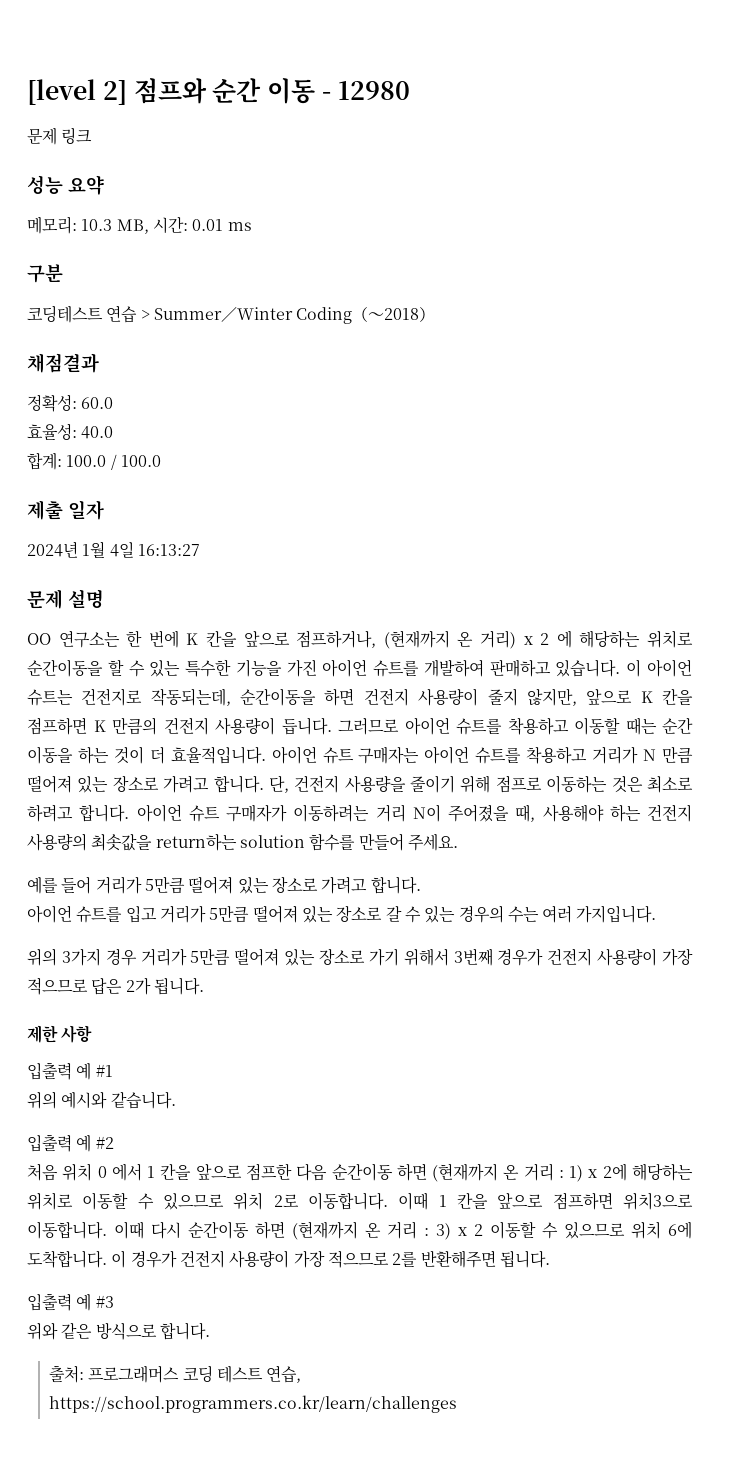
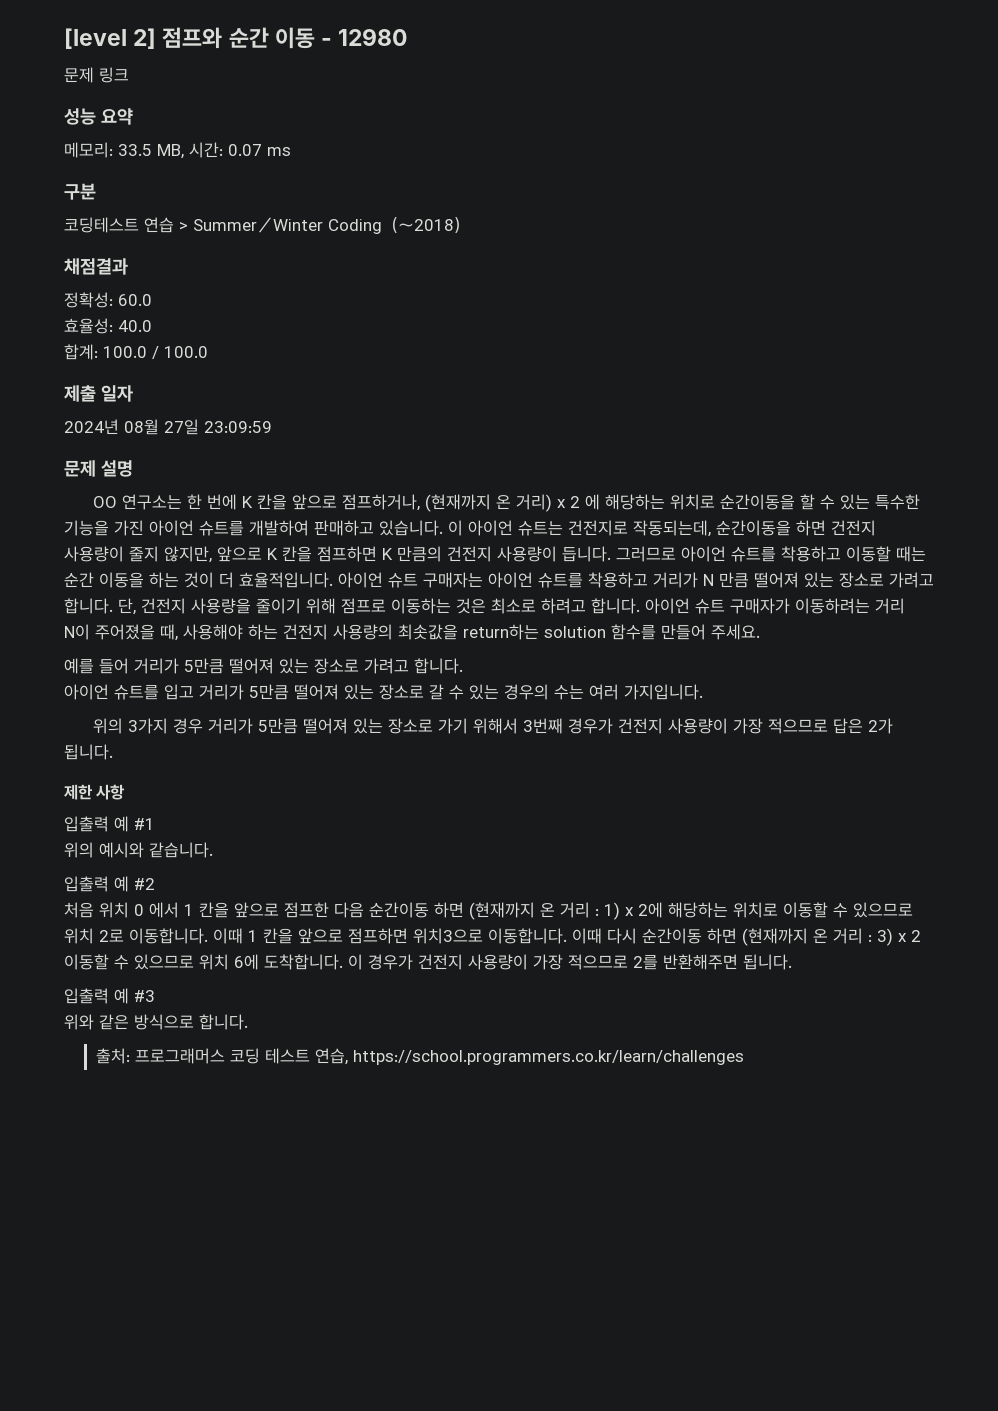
- 메모리: 10.3 MB, 시간: 0.01 ms
+ 메모리: 33.5 MB, 시간: 0.07 ms
- 2024년 1월 4일 16:13:27
+ 2024년 08월 27일 23:09:59

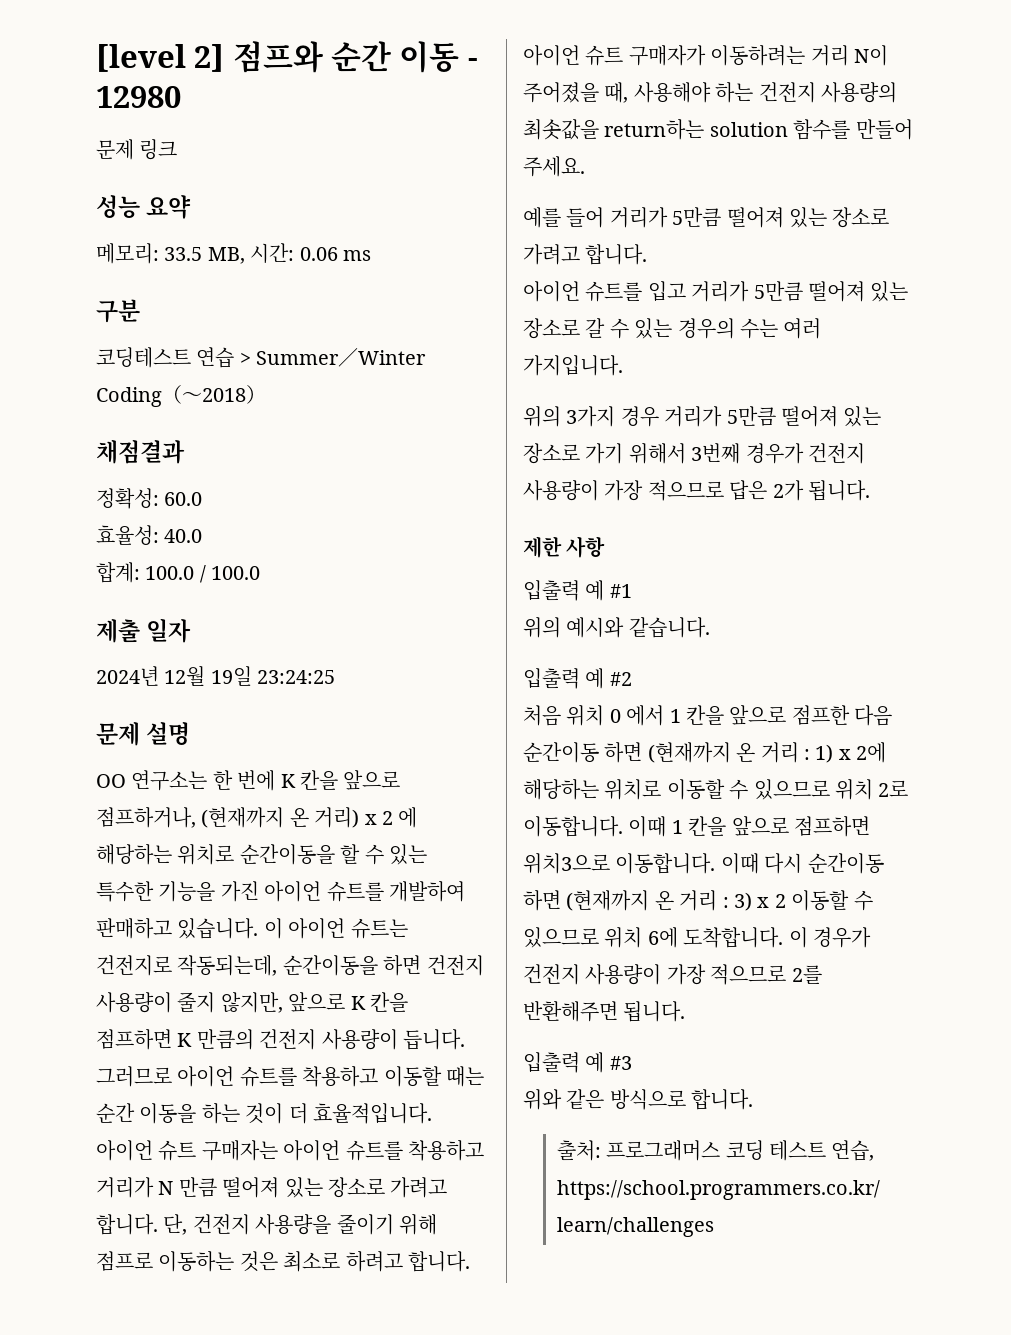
- 메모리: 33.5 MB, 시간: 0.07 ms
+ 메모리: 33.5 MB, 시간: 0.06 ms
- 2024년 08월 27일 23:09:59
+ 2024년 12월 19일 23:24:25

